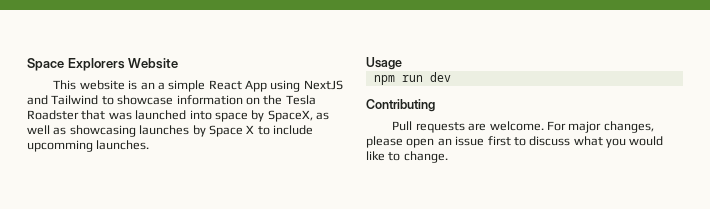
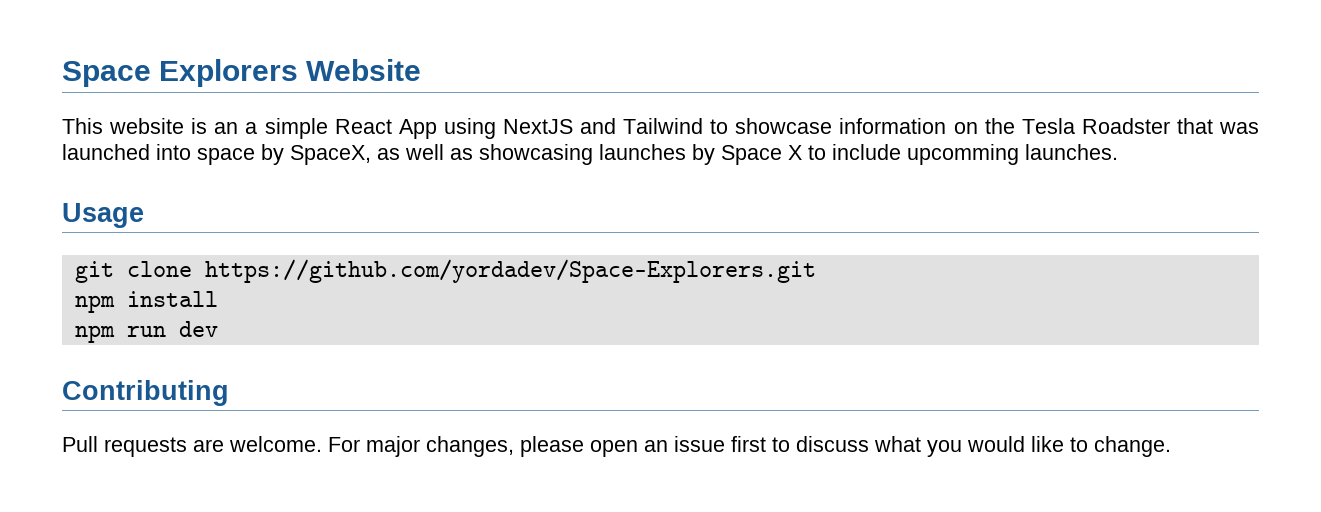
+ git clone https://github.com/yordadev/Space-Explorers.git
+ npm install

